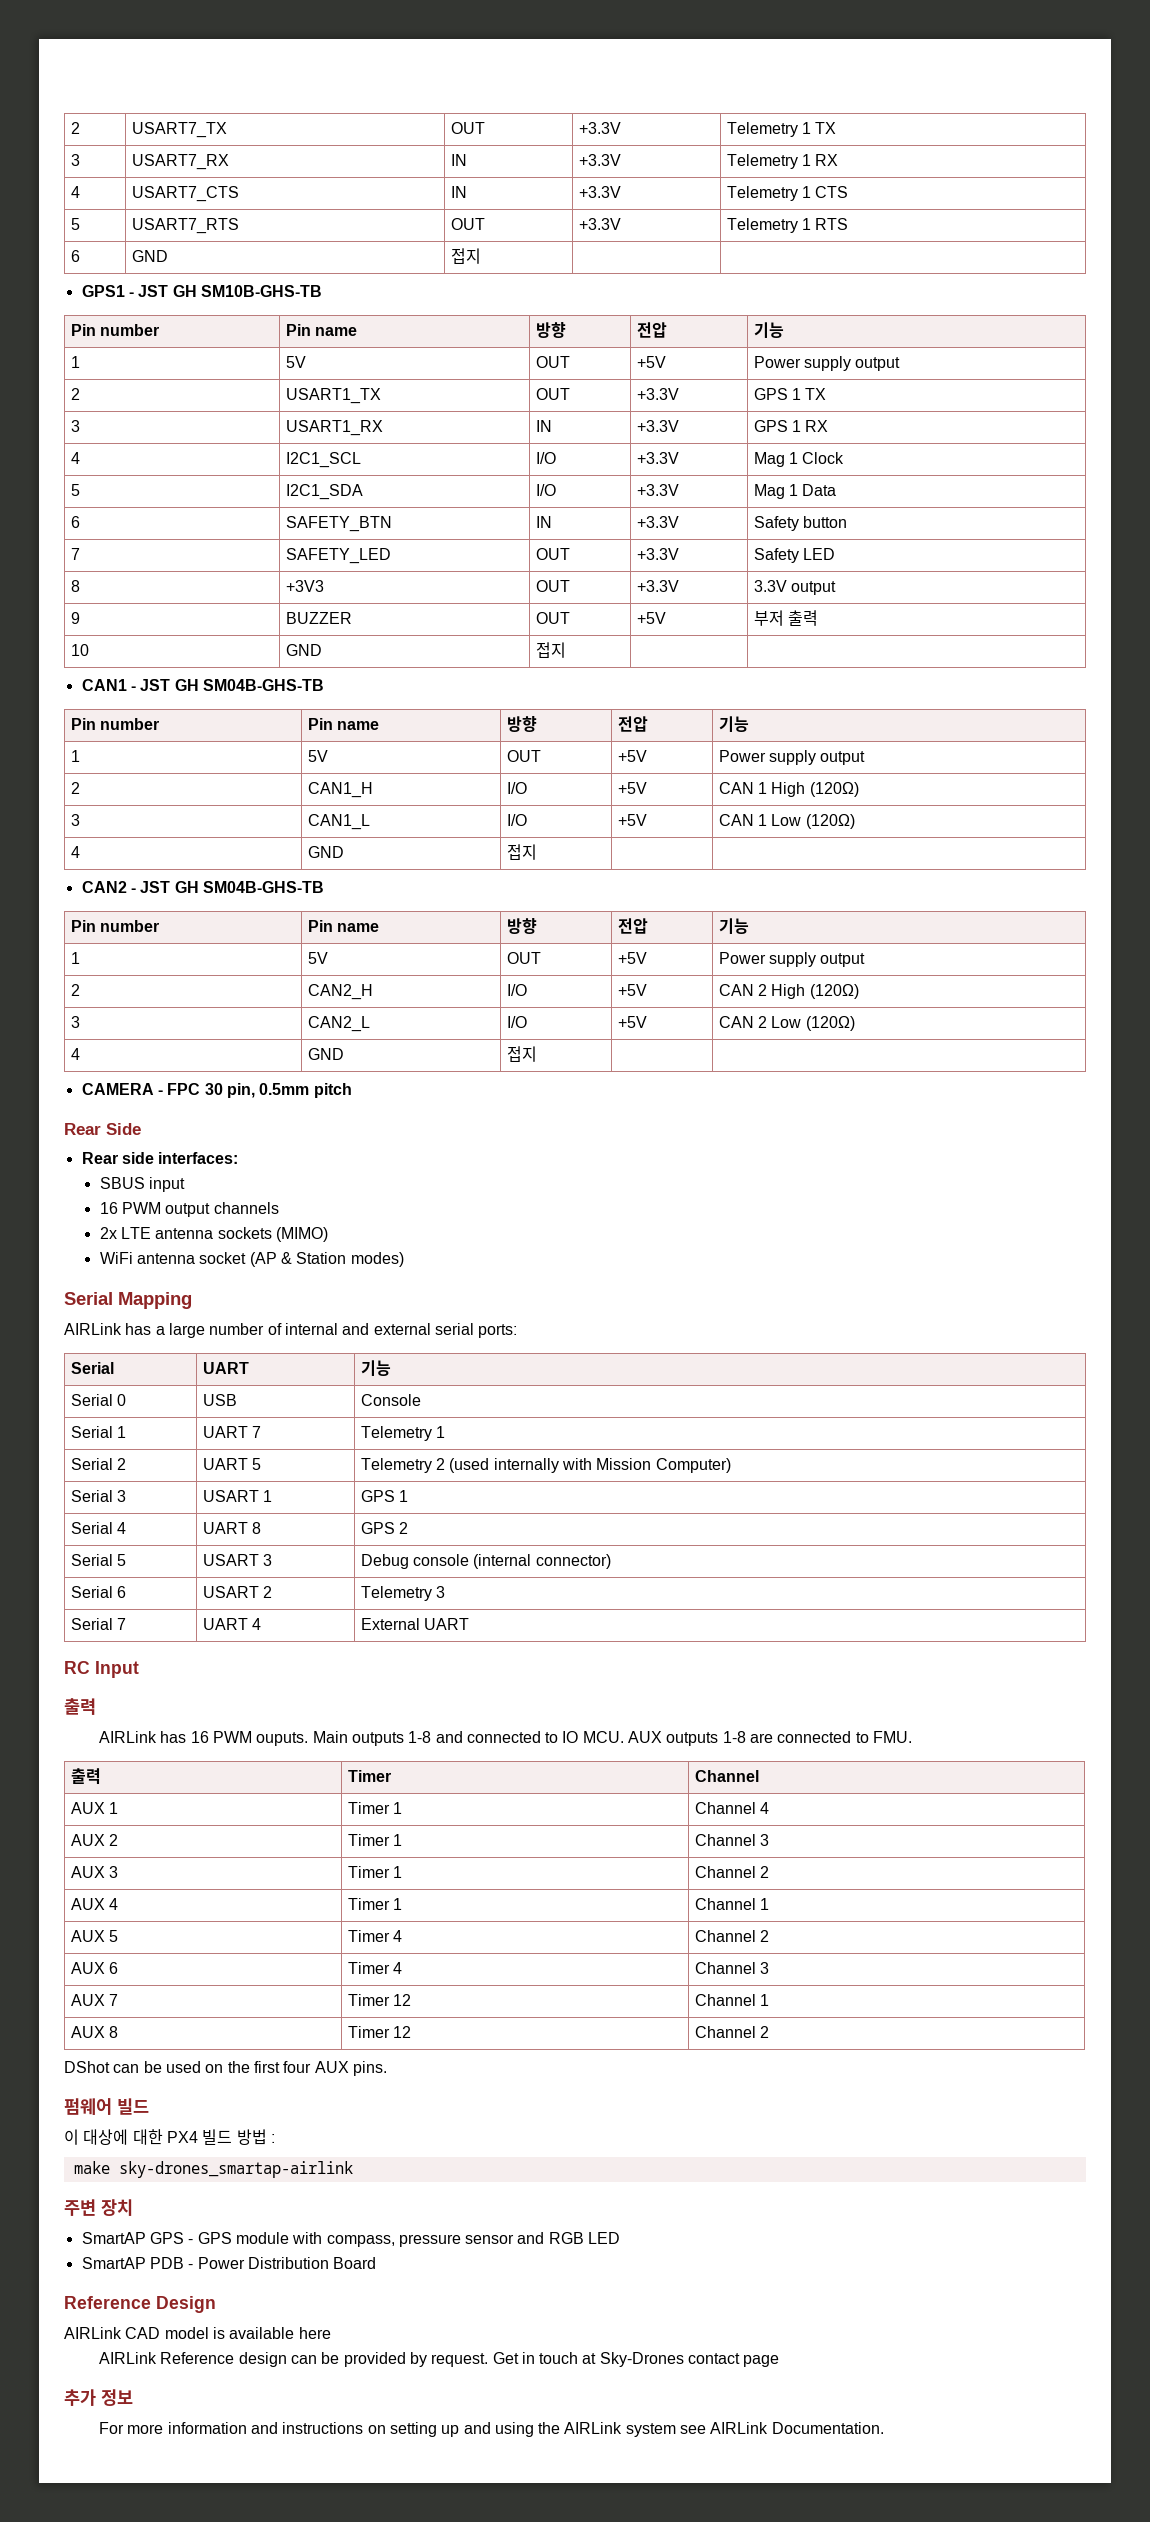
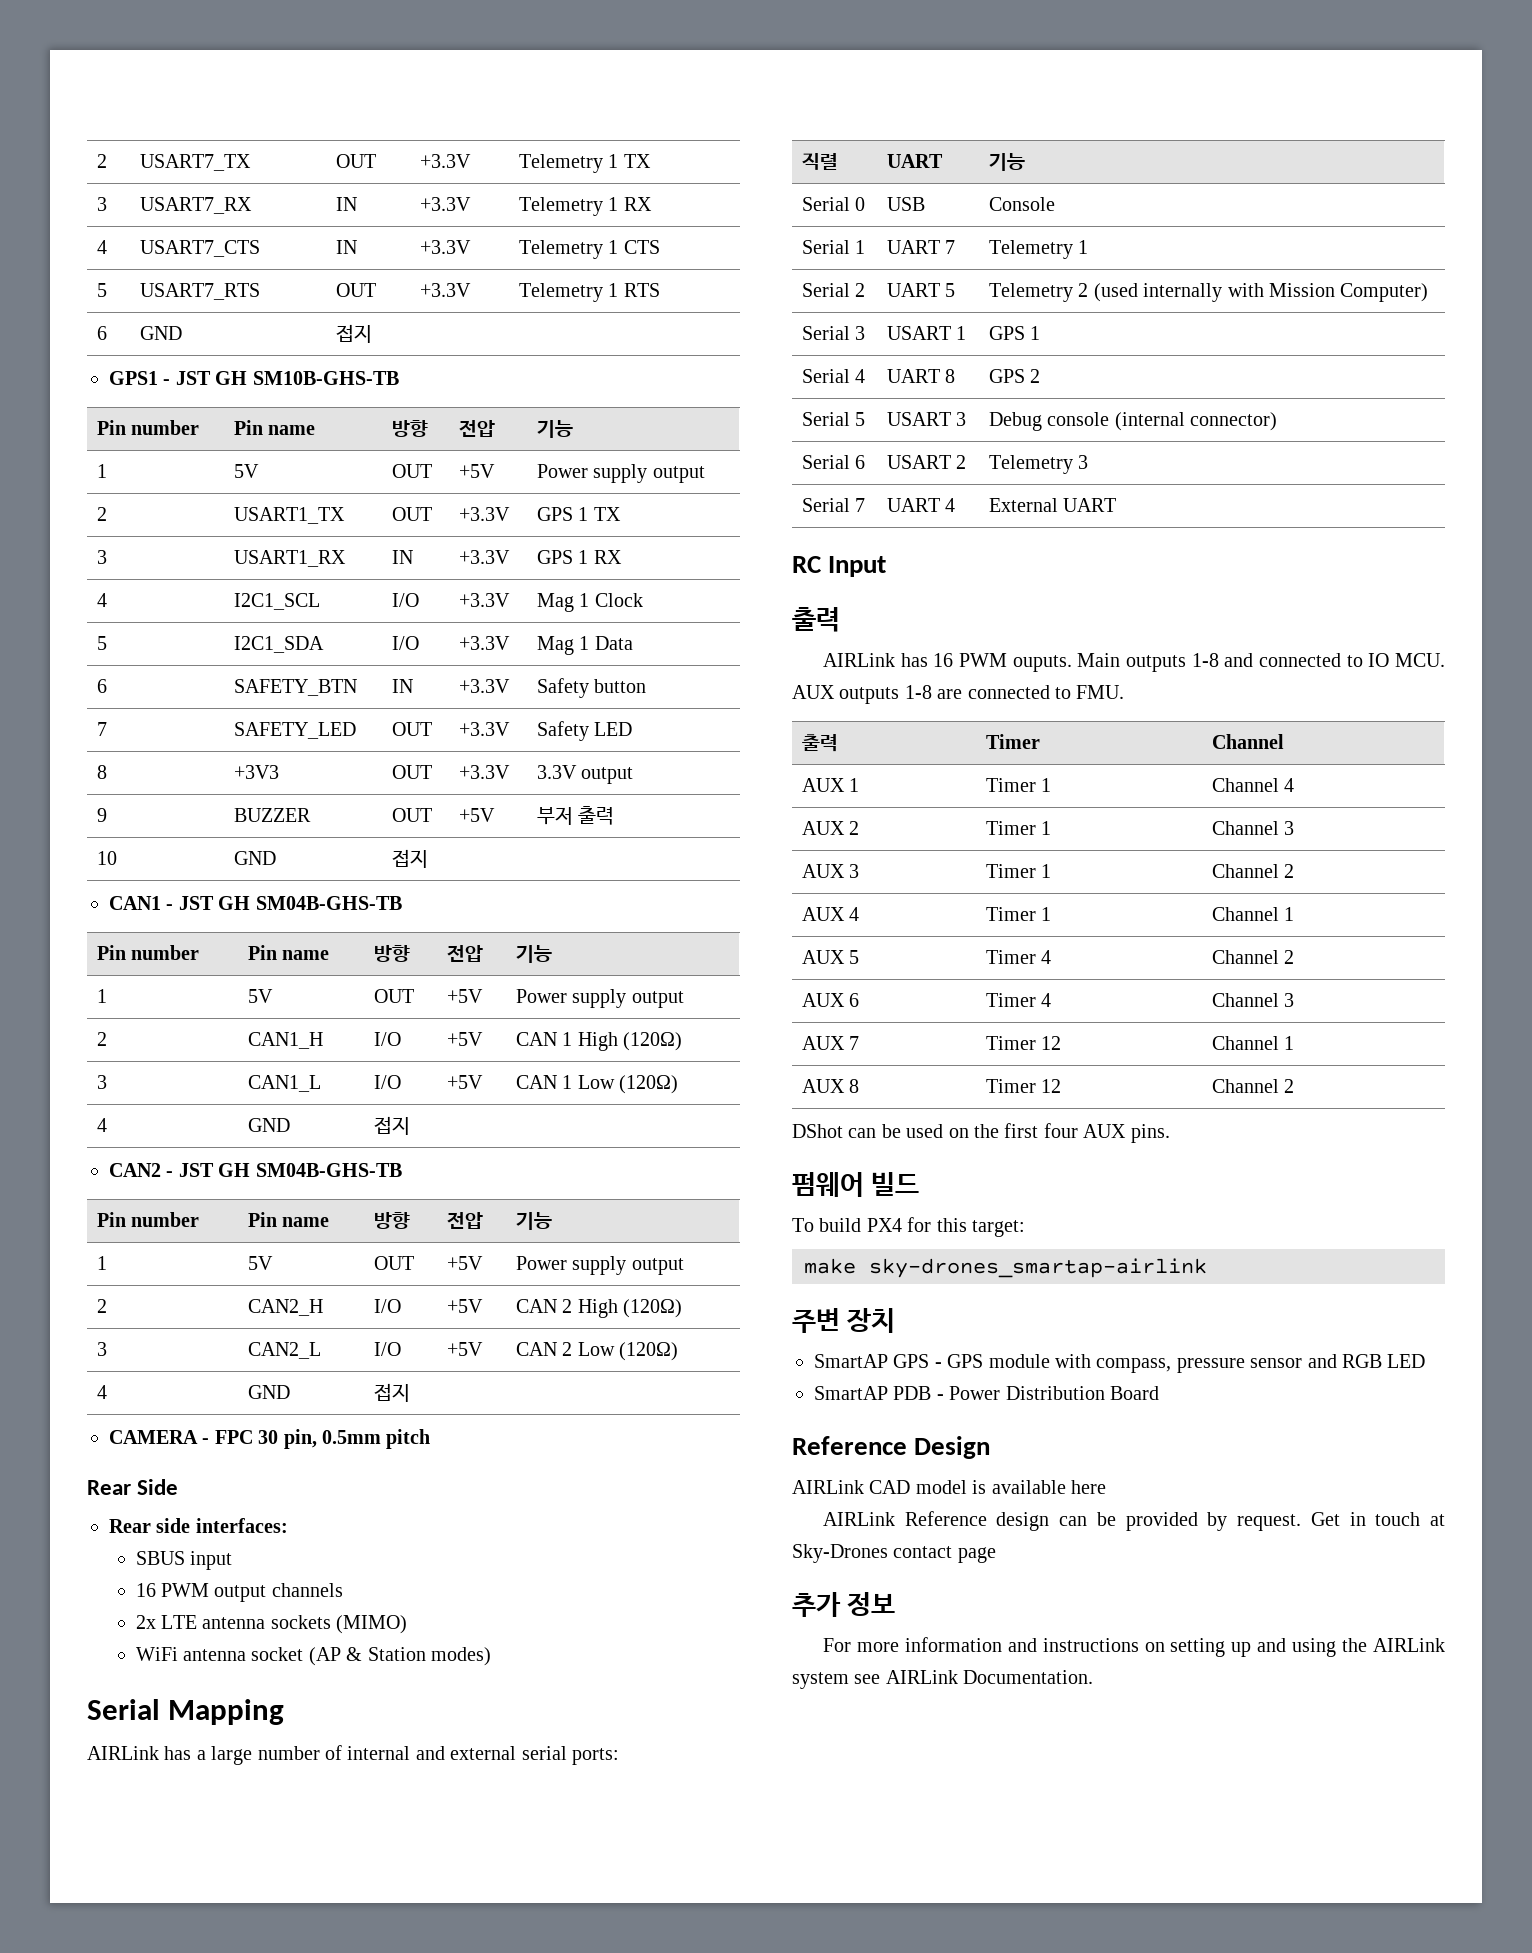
- Serial | UART | 기능
+ 직렬 | UART | 기능
- 이 대상에 대한 PX4 빌드 방법 :
+ To build PX4 for this target:

